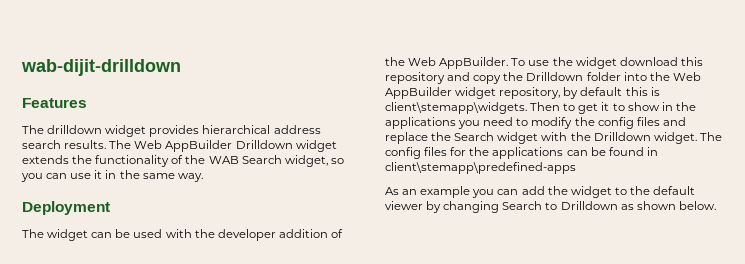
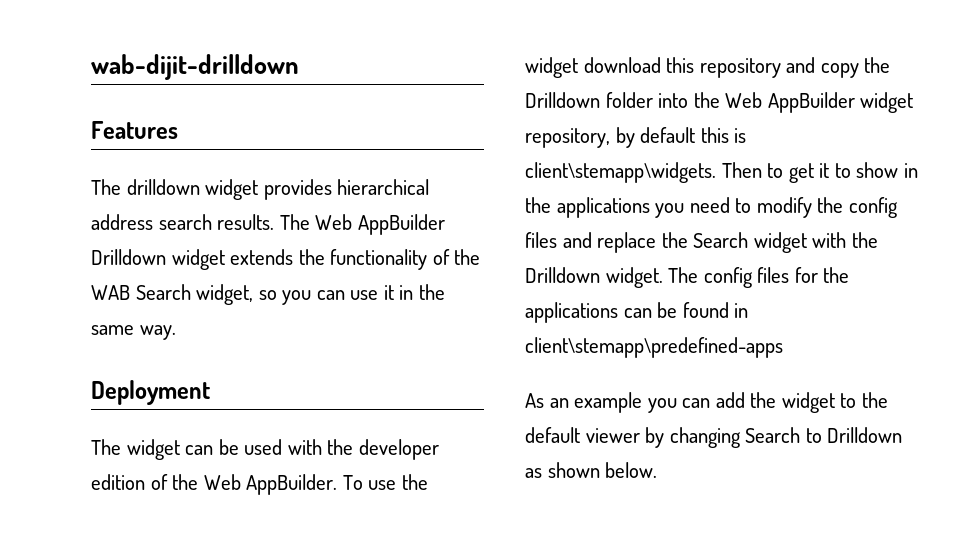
- The widget can be used with the developer addition of the Web AppBuilder.
+ The widget can be used with the developer edition of the Web AppBuilder.

